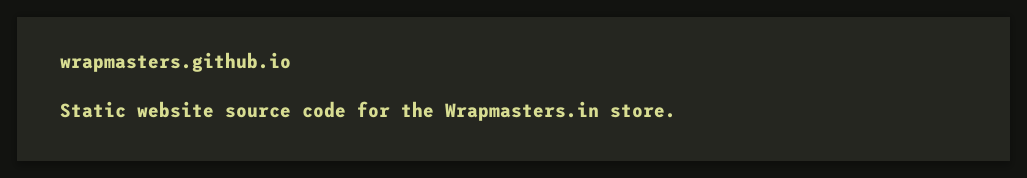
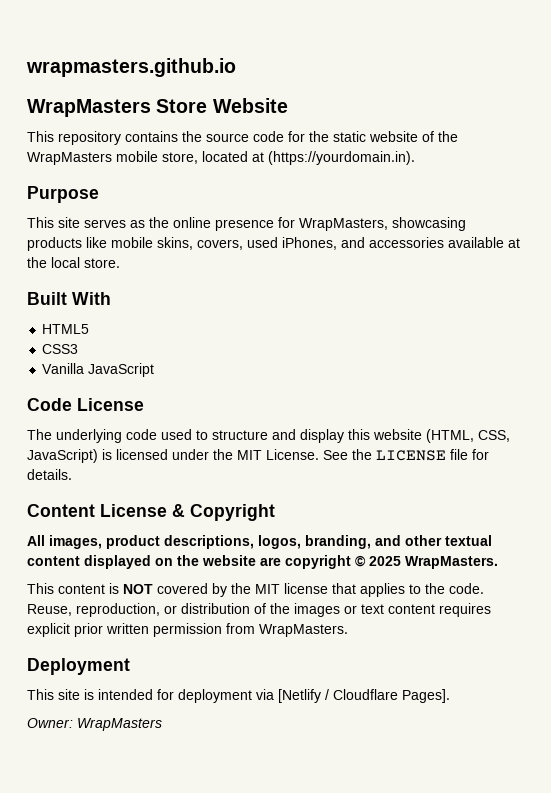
- Static website source code for the Wrapmasters.in store.
+ WrapMasters Store Website
+ This repository contains the source code for the static website of the WrapMasters mobile store, located at (https://yourdomain.in).
+ Purpose
+ This site serves as the online presence for WrapMasters, showcasing products like mobile skins, covers, used iPhones, and accessories available at the local store.
+ Built With
+ HTML5
+ CSS3
+ Vanilla JavaScript
+ Code License
+ The underlying code used to structure and display this website (HTML, CSS, JavaScript) is licensed under the MIT License. See the LICENSE file for details.
+ Content License & Copyright
+ All images, product descriptions, logos, branding, and other textual content displayed on the website are copyright © 2025 WrapMasters.
+ This content is NOT covered by the MIT license that applies to the code. Reuse, reproduction, or distribution of the images or text content requires explicit prior written permission from WrapMasters.
+ Deployment
+ This site is intended for deployment via [Netlify / Cloudflare Pages].
+ Owner: WrapMasters

